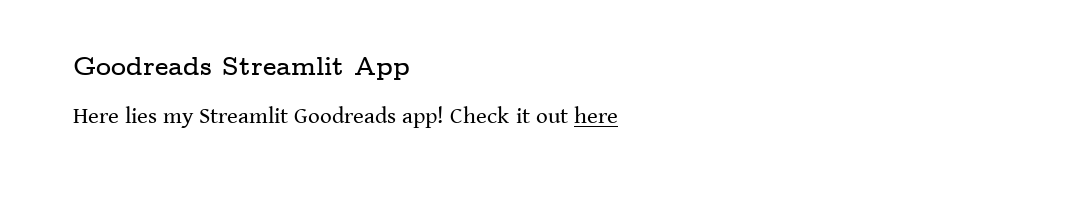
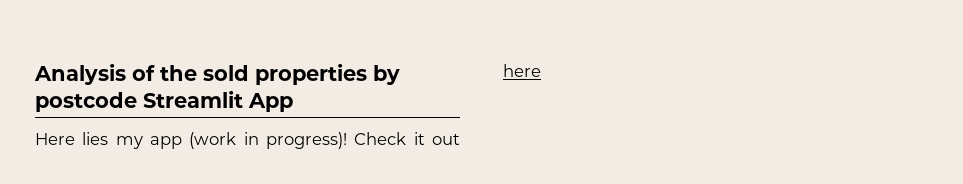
- Goodreads Streamlit App
+ Analysis of the sold properties by postcode Streamlit App
- Here lies my Streamlit Goodreads app!
+ Here lies my app (work in progress)!

